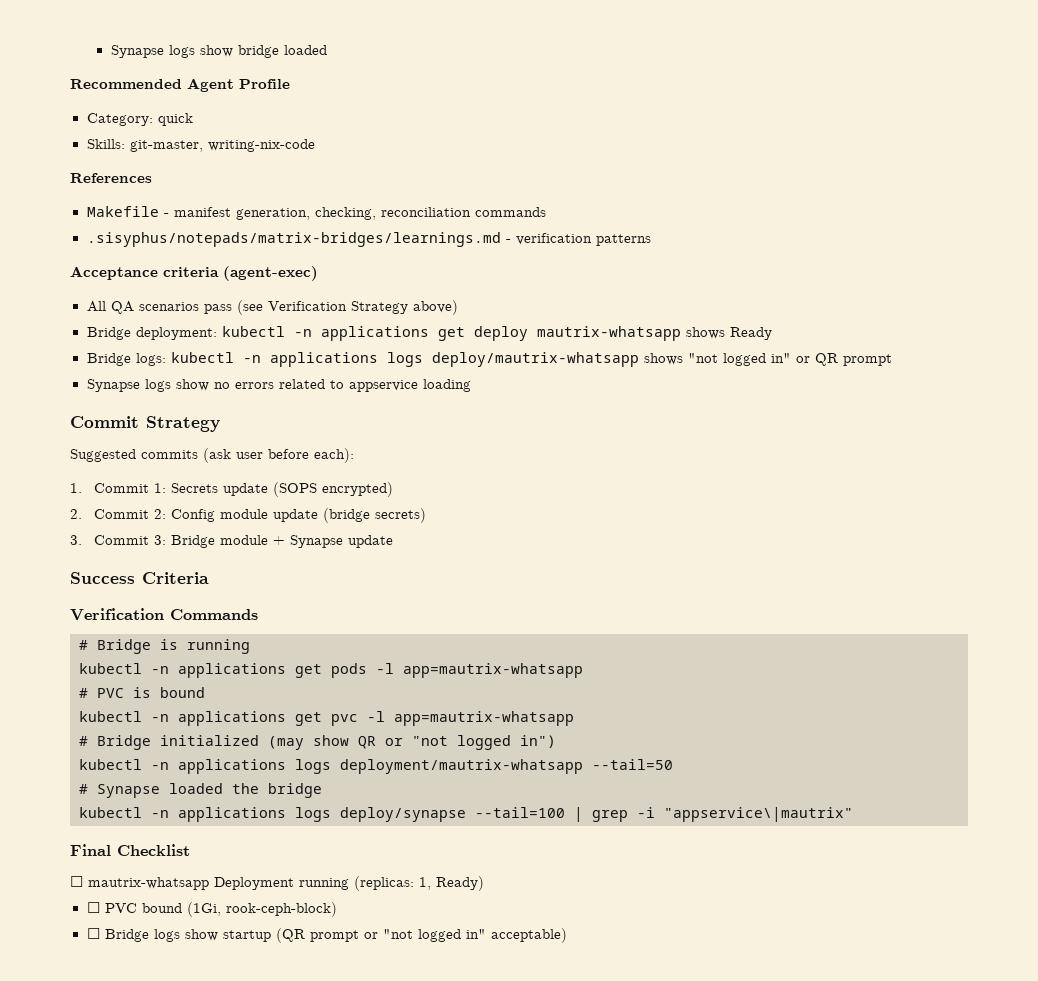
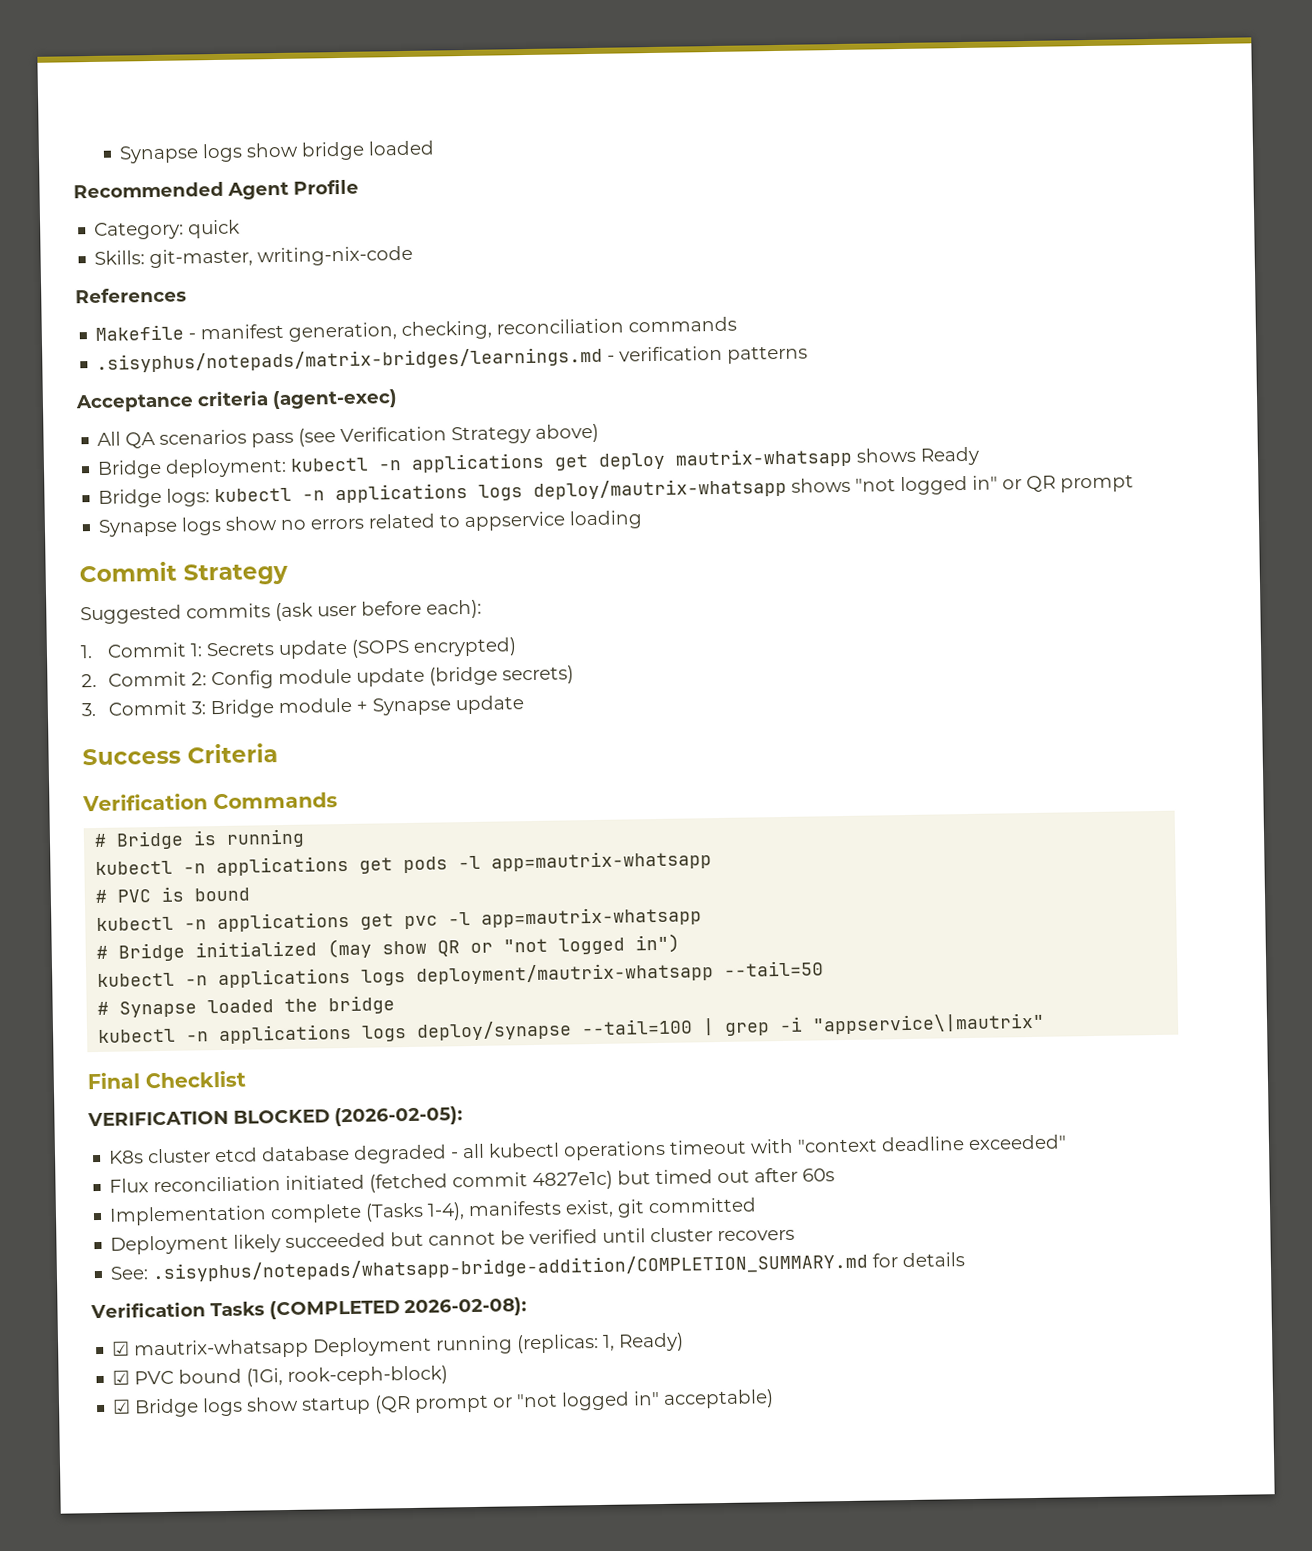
- ☐ mautrix-whatsapp Deployment running (replicas: 1, Ready)
+ VERIFICATION BLOCKED (2026-02-05):
+ K8s cluster etcd database degraded - all kubectl operations timeout with "context deadline exceeded"
+ Flux reconciliation initiated (fetched commit 4827e1c) but timed out after 60s
+ Implementation complete (Tasks 1-4), manifests exist, git committed
+ Deployment likely succeeded but cannot be verified until cluster recovers
+ See: .sisyphus/notepads/whatsapp-bridge-addition/COMPLETION_SUMMARY.md for details
+ Verification Tasks (COMPLETED 2026-02-08):
+ ☑ mautrix-whatsapp Deployment running (replicas: 1, Ready)
- ☐ PVC bound (1Gi, rook-ceph-block)
+ ☑ PVC bound (1Gi, rook-ceph-block)
- ☐ Bridge logs show startup (QR prompt or "not logged in" acceptable)
+ ☑ Bridge logs show startup (QR prompt or "not logged in" acceptable)

